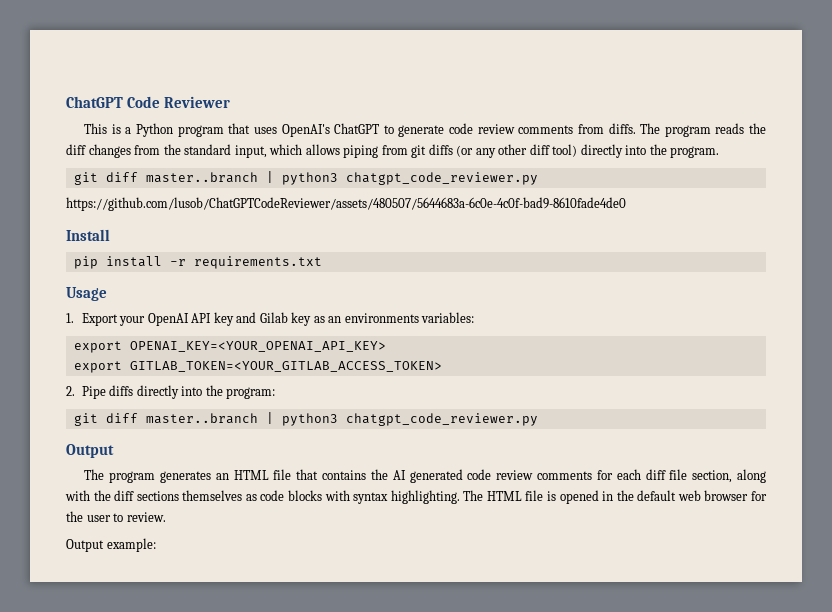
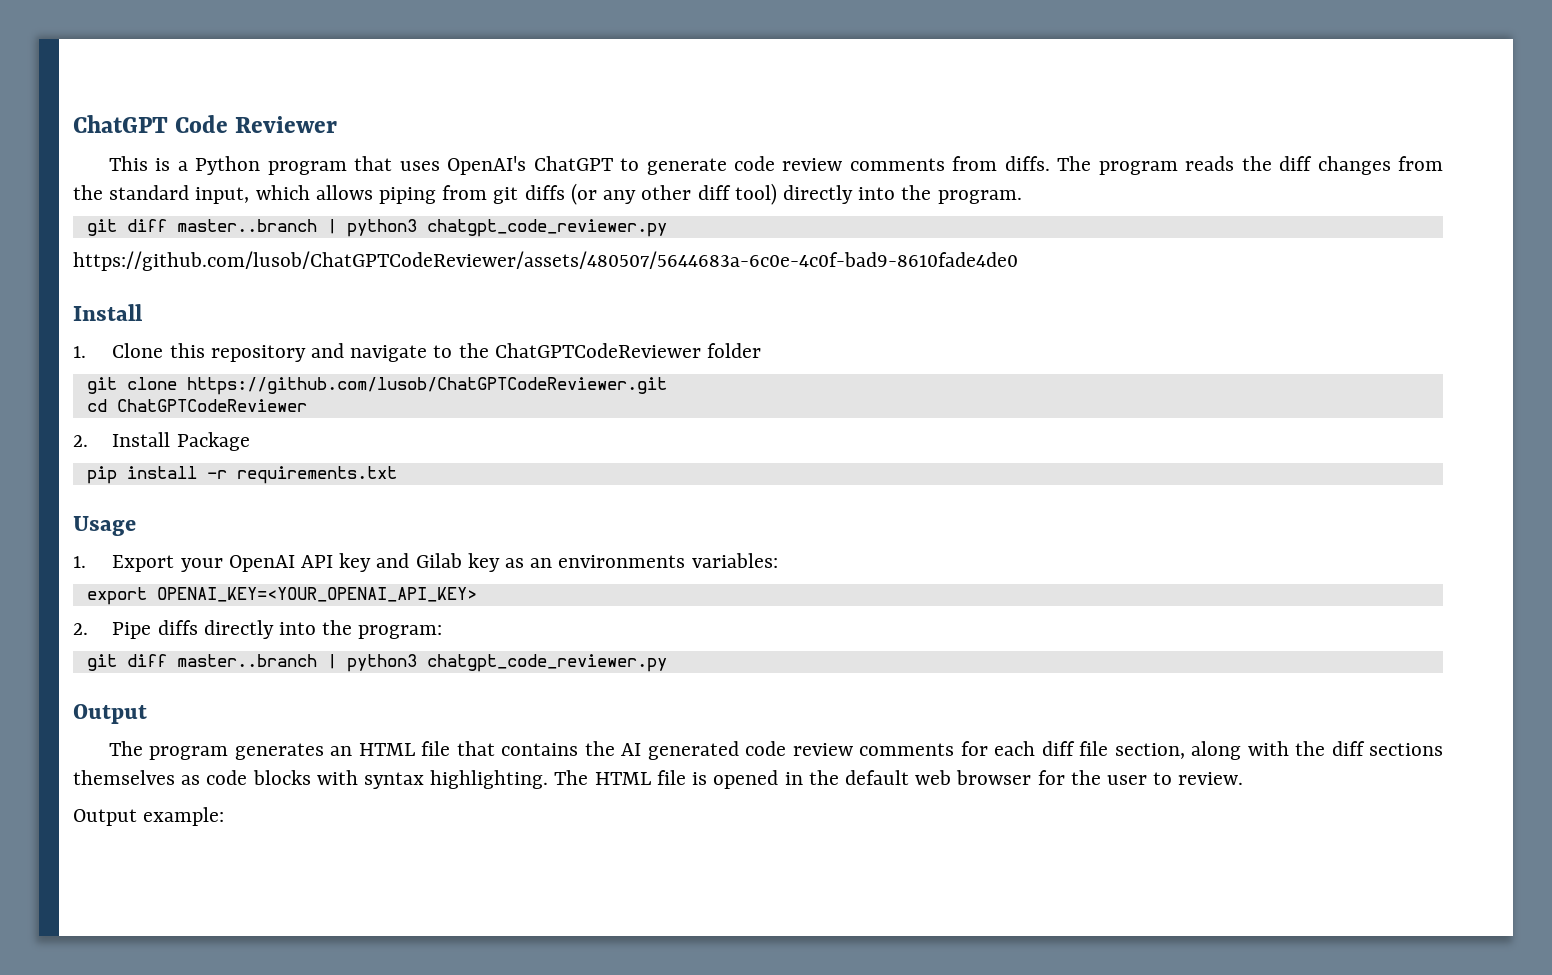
+ 1. Clone this repository and navigate to the ChatGPTCodeReviewer folder
+ git clone https://github.com/lusob/ChatGPTCodeReviewer.git
+ cd ChatGPTCodeReviewer
+ 2. Install Package
- export GITLAB_TOKEN=<YOUR_GITLAB_ACCESS_TOKEN>

